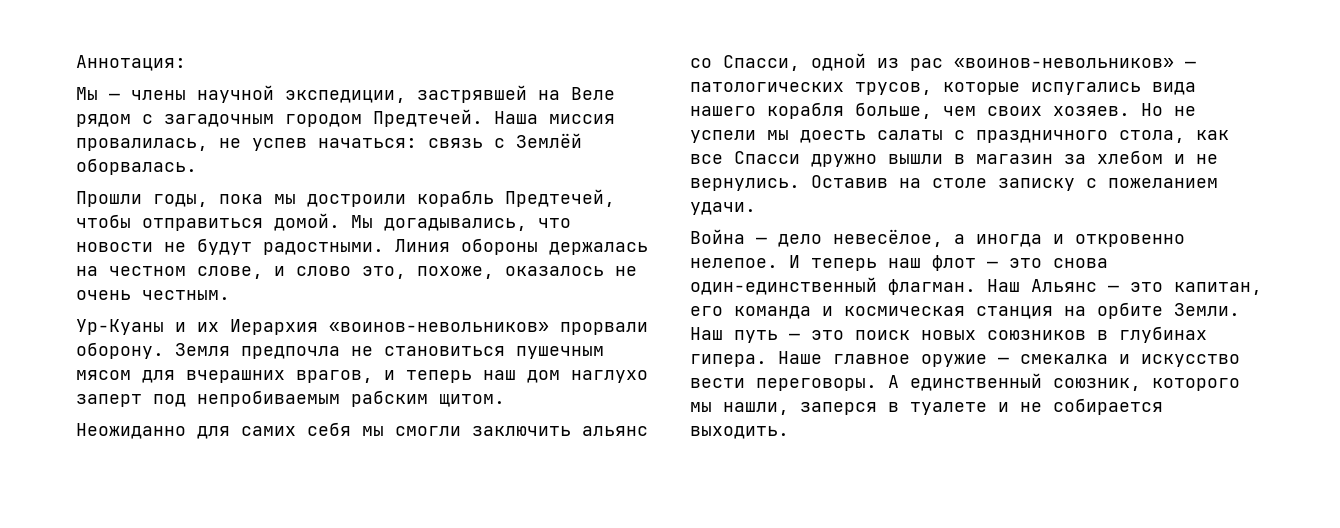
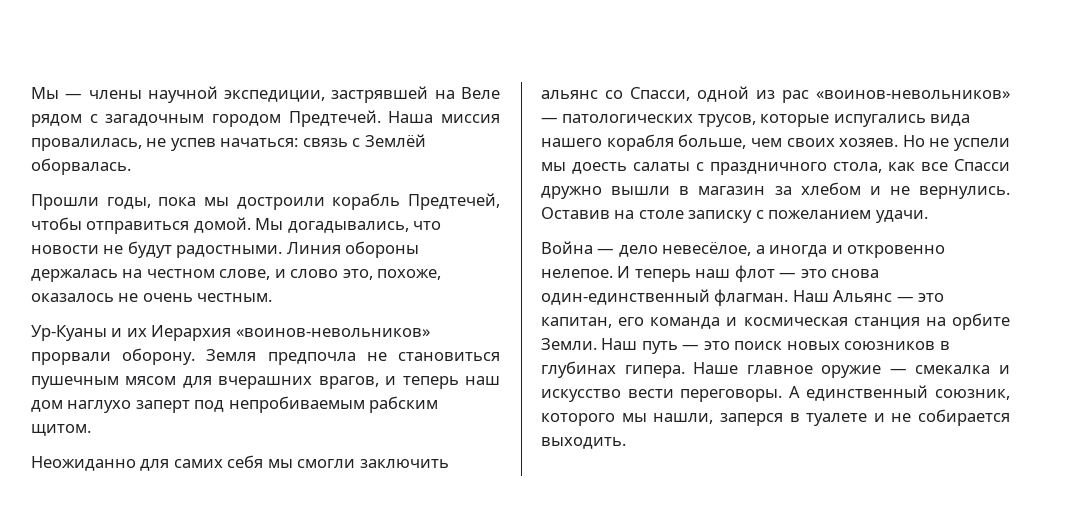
- Аннотация:

